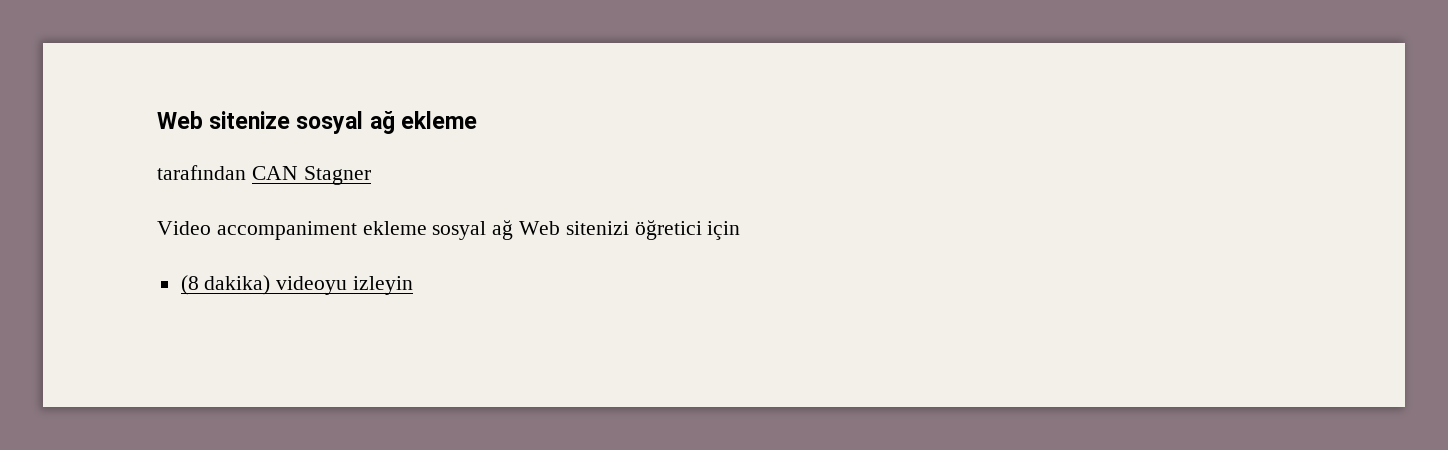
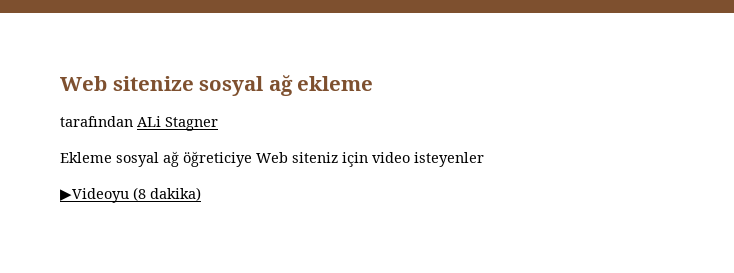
- tarafından CAN Stagner
+ tarafından ALi Stagner
- Video accompaniment ekleme sosyal ağ Web sitenizi öğretici için
- (8 dakika) videoyu izleyin
+ Ekleme sosyal ağ öğreticiye Web siteniz için video isteyenler
+ ▶Videoyu (8 dakika)

